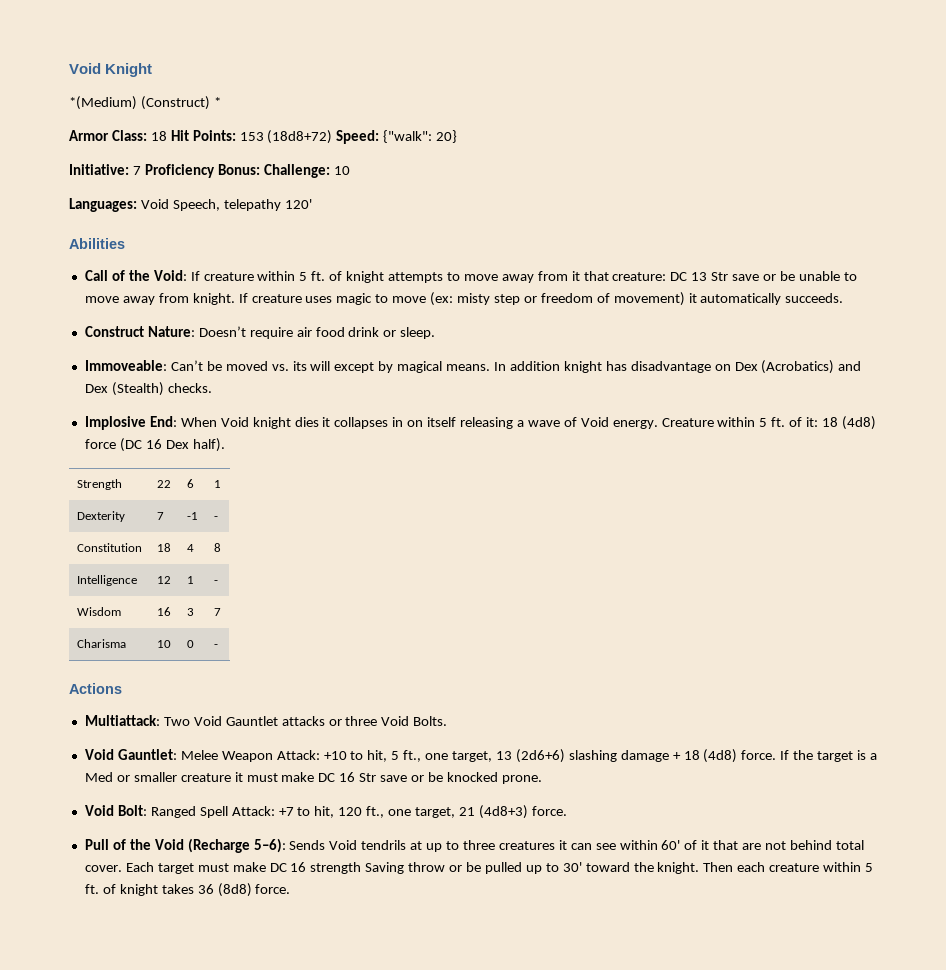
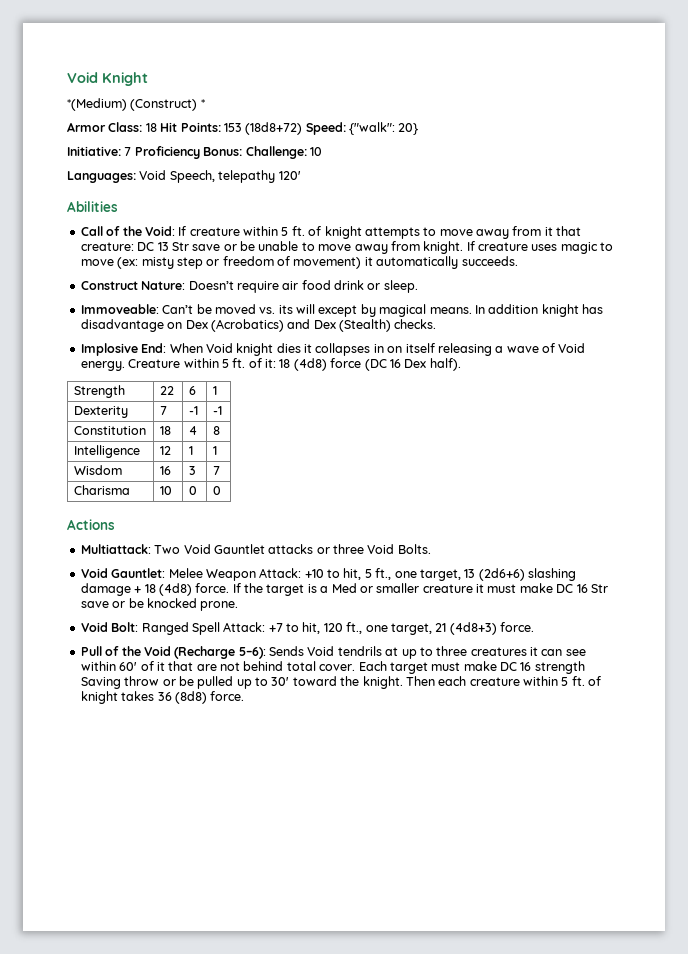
- Dexterity | 7 | -1 | -
+ Dexterity | 7 | -1 | -1
- Intelligence | 12 | 1 | -
+ Intelligence | 12 | 1 | 1
- Charisma | 10 | 0 | -
+ Charisma | 10 | 0 | 0

